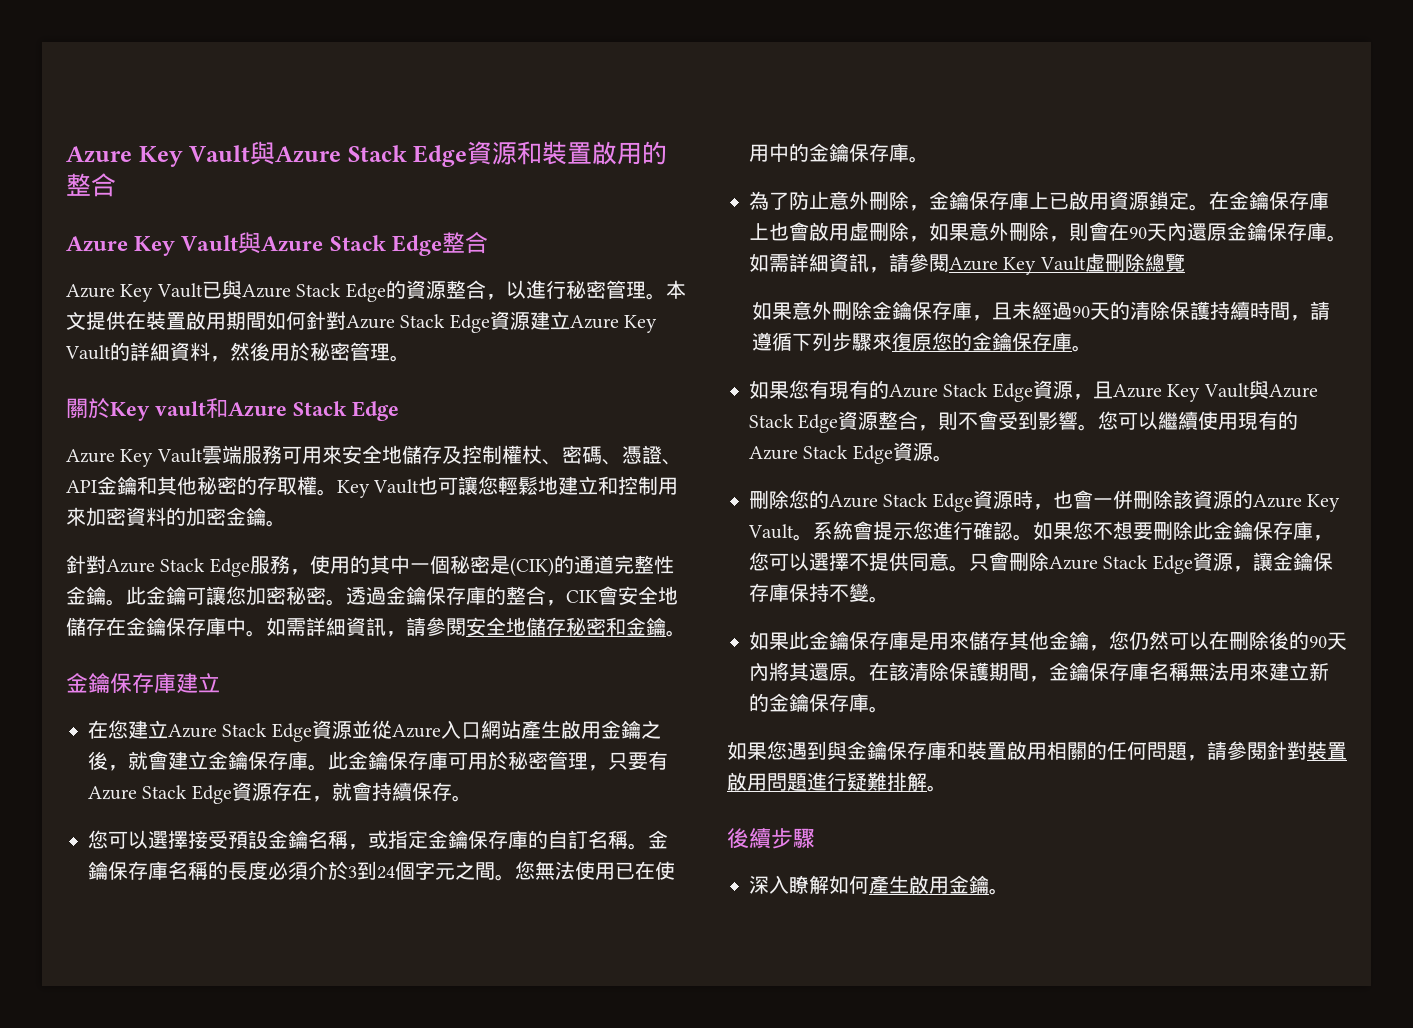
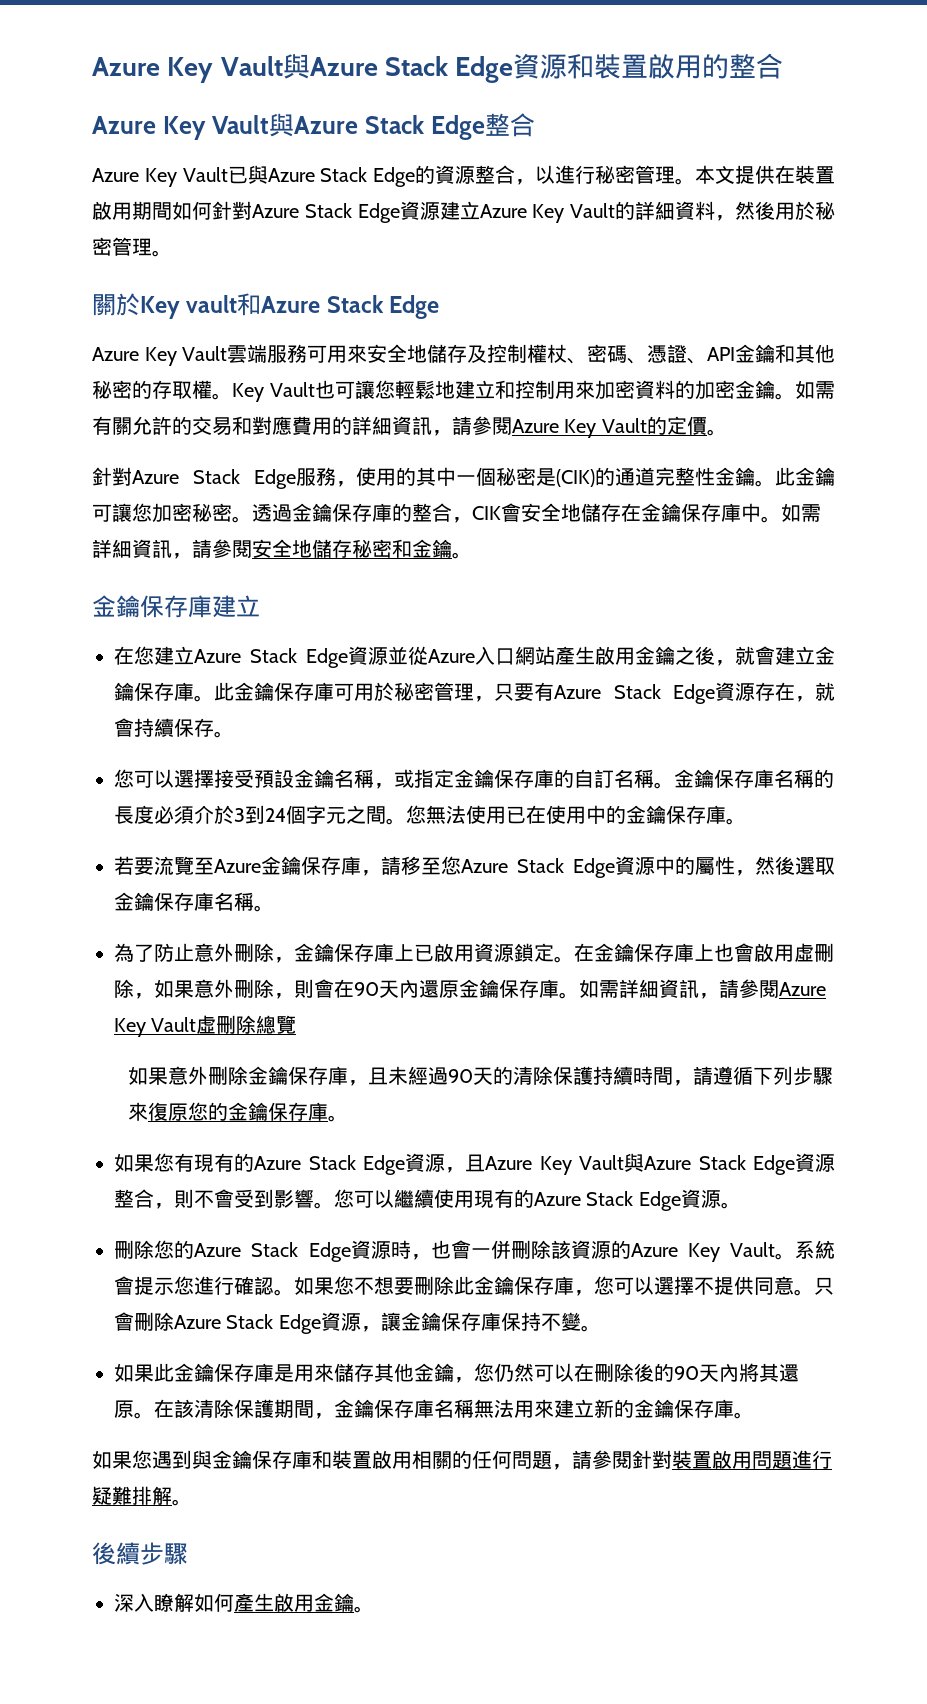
+ 如需有關允許的交易和對應費用的詳細資訊，請參閱Azure Key Vault的定價。
+ 若要流覽至Azure金鑰保存庫，請移至您Azure Stack Edge資源中的屬性，然後選取金鑰保存庫名稱。

